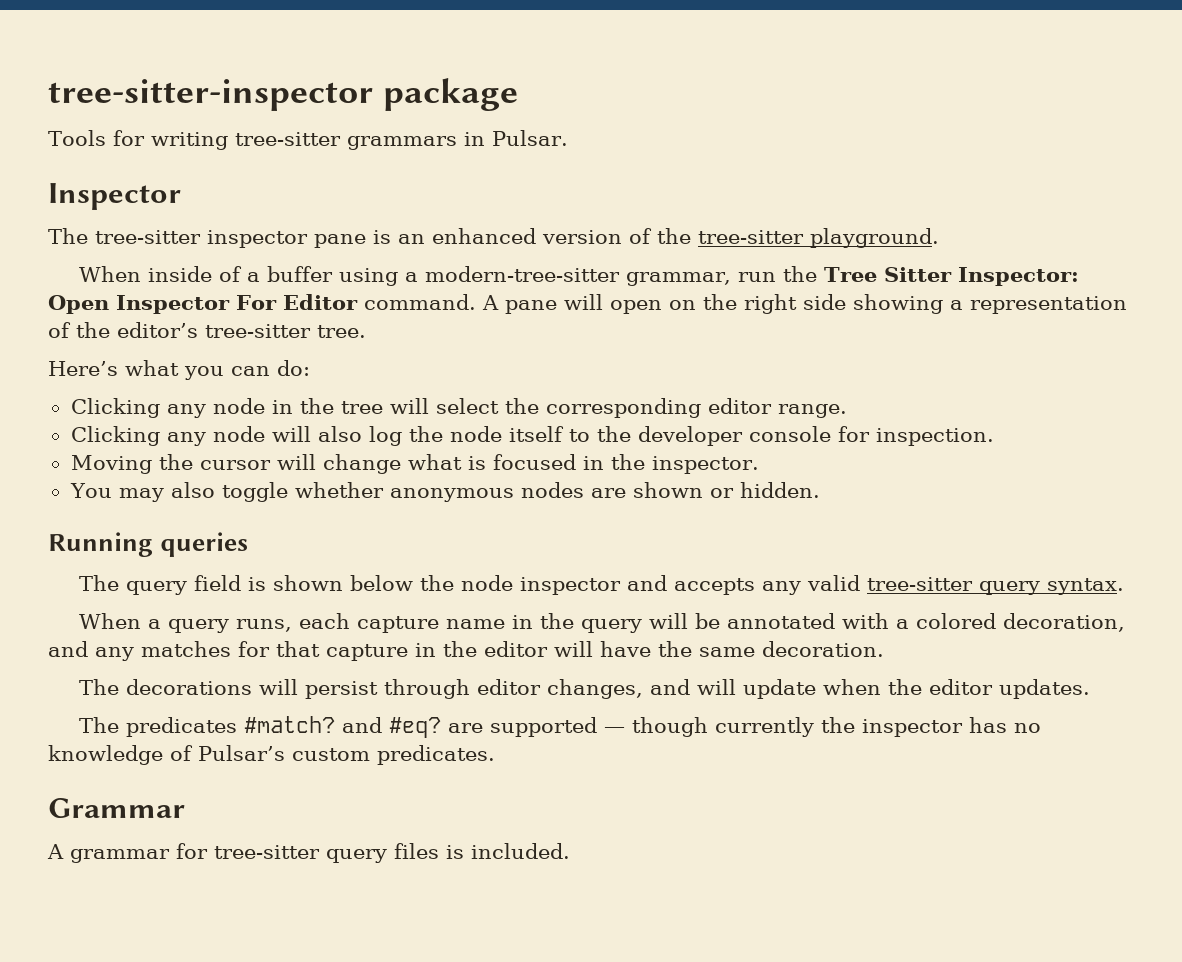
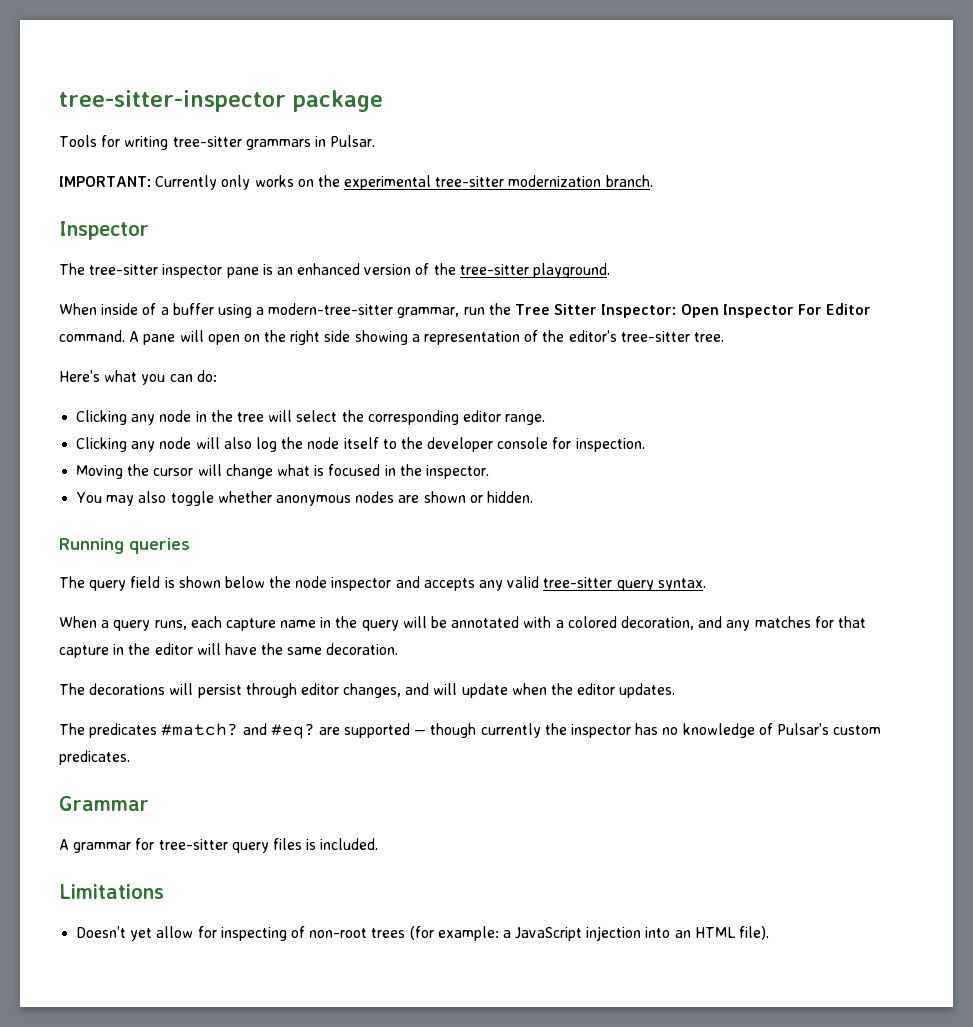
+ IMPORTANT: Currently only works on the experimental tree-sitter modernization branch.
+ Limitations
+ Doesn’t yet allow for inspecting of non-root trees (for example: a JavaScript injection into an HTML file).

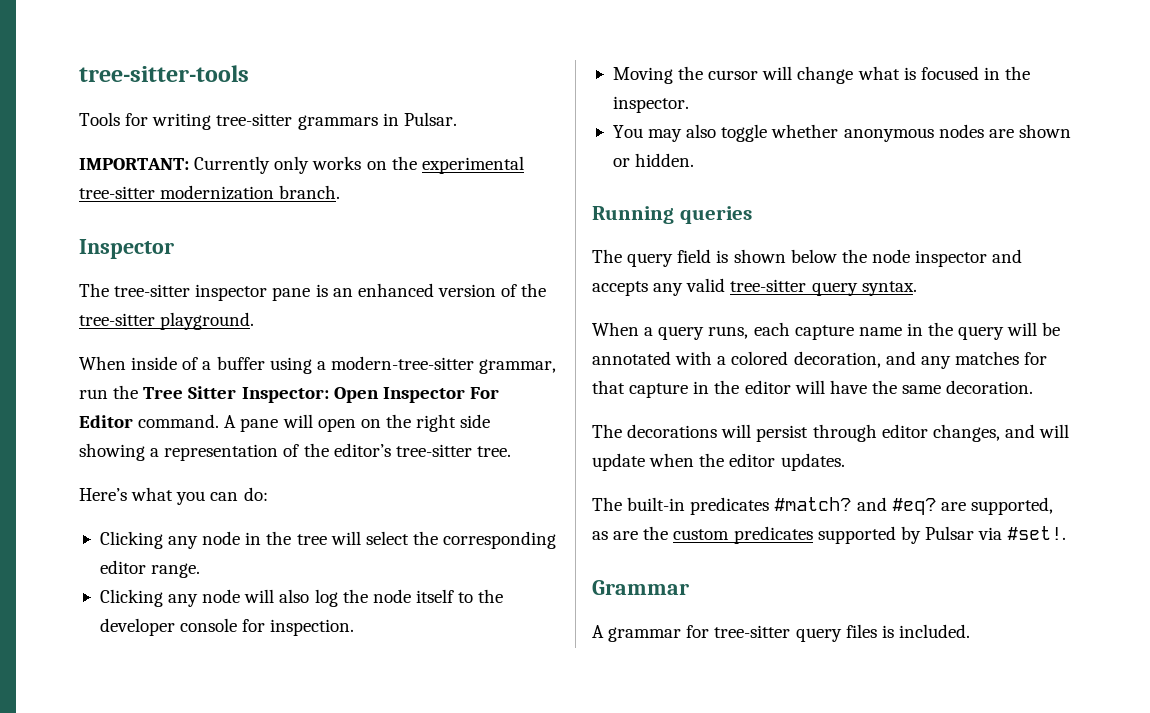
- tree-sitter-inspector package
+ tree-sitter-tools
- The predicates #match? and #eq? are supported — though currently the inspector has no knowledge of Pulsar’s custom predicates.
+ The built-in predicates #match? and #eq? are supported, as are the custom predicates supported by Pulsar via #set!.
- Limitations
- Doesn’t yet allow for inspecting of non-root trees (for example: a JavaScript injection into an HTML file).

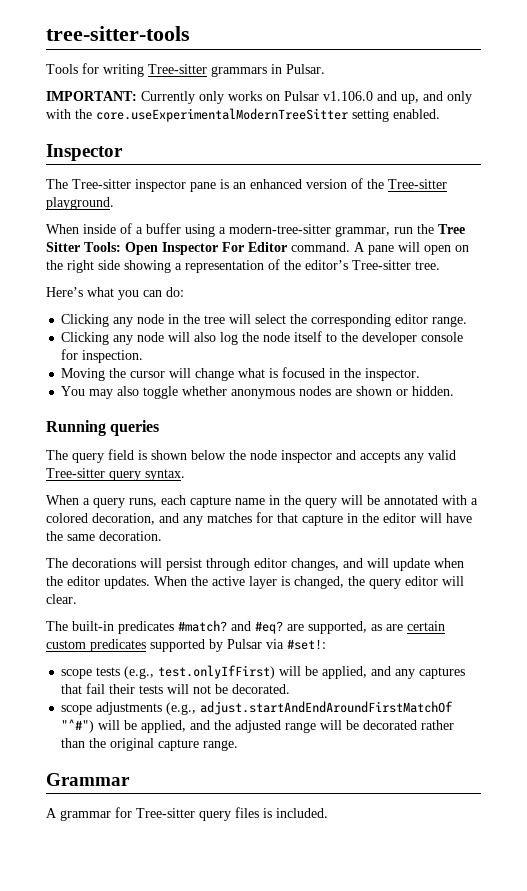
- Tools for writing tree-sitter grammars in Pulsar.
+ Tools for writing Tree-sitter grammars in Pulsar.
- IMPORTANT: Currently only works on the experimental tree-sitter modernization branch.
+ IMPORTANT: Currently only works on Pulsar v1.106.0 and up, and only with the core.useExperimentalModernTreeSitter setting enabled.
- The tree-sitter inspector pane is an enhanced version of the tree-sitter playground.
+ The Tree-sitter inspector pane is an enhanced version of the Tree-sitter playground.
- When inside of a buffer using a modern-tree-sitter grammar, run the Tree Sitter Inspector: Open Inspector For Editor command.
+ When inside of a buffer using a modern-tree-sitter grammar, run the Tree Sitter Tools: Open Inspector For Editor command.
- A pane will open on the right side showing a representation of the editor’s tree-sitter tree.
+ A pane will open on the right side showing a representation of the editor’s Tree-sitter tree.
- The query field is shown below the node inspector and accepts any valid tree-sitter query syntax.
+ The query field is shown below the node inspector and accepts any valid Tree-sitter query syntax.
+ When the active layer is changed, the query editor will clear.
- The built-in predicates #match? and #eq? are supported, as are the custom predicates supported by Pulsar via #set!.
+ The built-in predicates #match? and #eq? are supported, as are certain custom predicates supported by Pulsar via #set!:
+ scope tests (e.g., test.onlyIfFirst) will be applied, and any captures that fail their tests will not be decorated.
+ scope adjustments (e.g., adjust.startAndEndAroundFirstMatchOf "^#") will be applied, and the adjusted range will be decorated rather than the original capture range.
- A grammar for tree-sitter query files is included.
+ A grammar for Tree-sitter query files is included.

